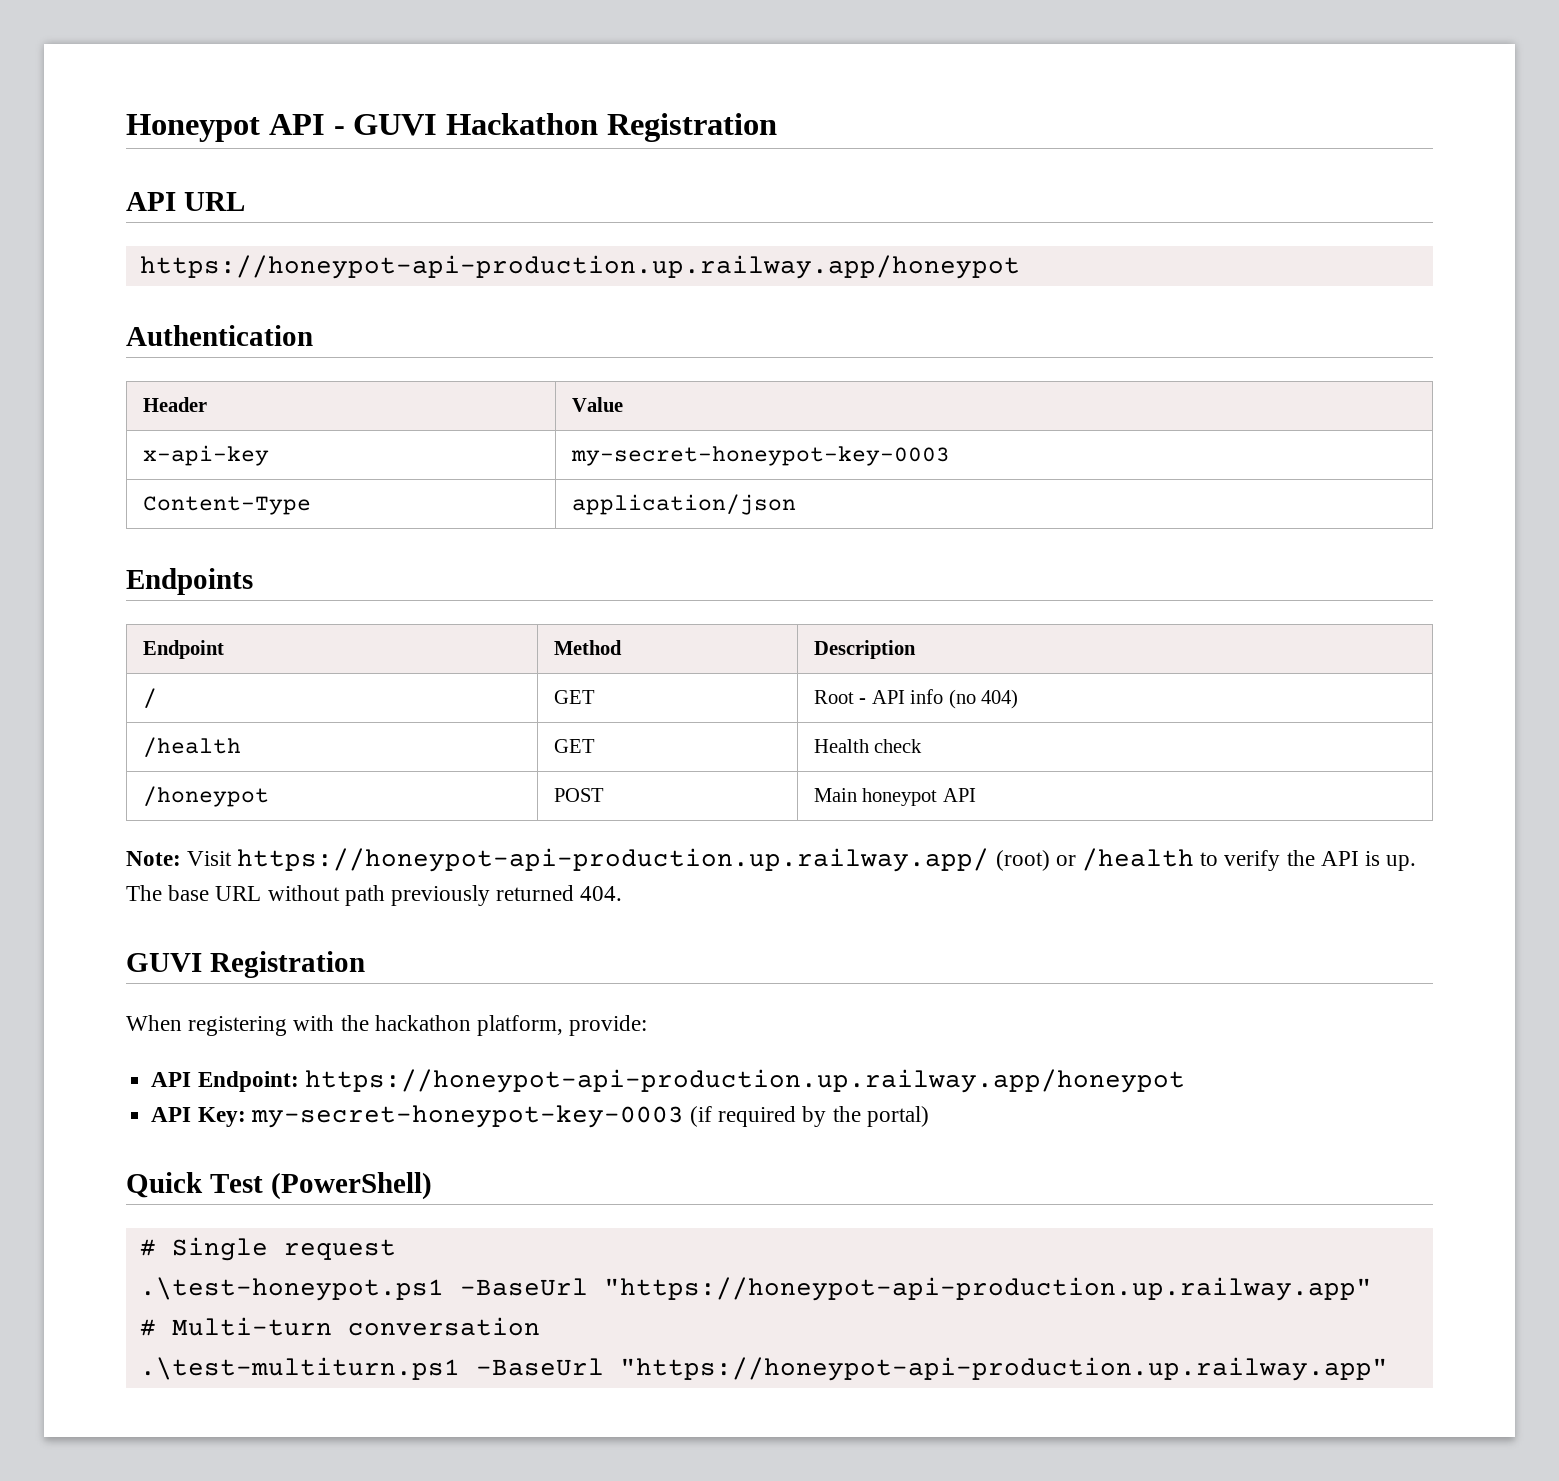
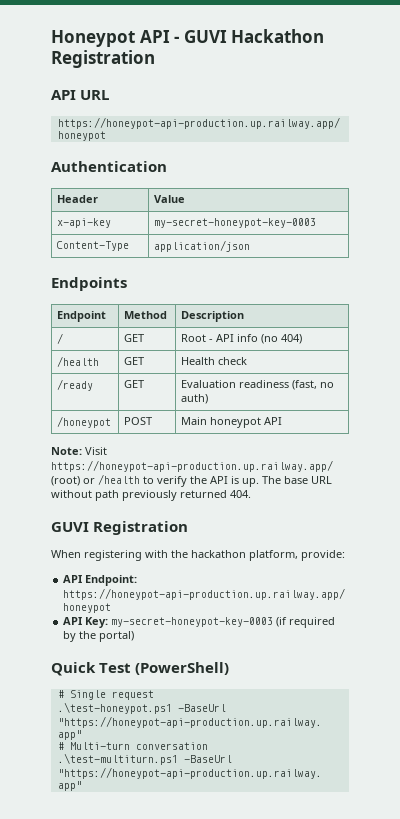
+ /ready | GET | Evaluation readiness (fast, no auth)

